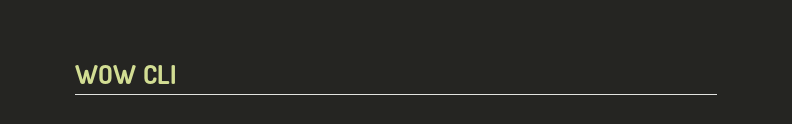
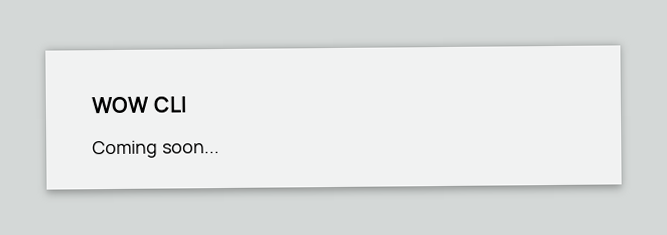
+ Coming soon...

